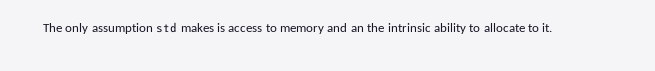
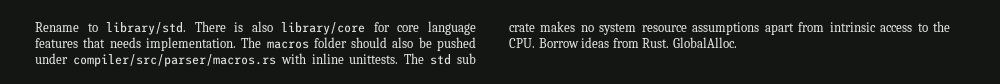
- The only assumption std makes is access to memory and an the intrinsic ability to allocate to it.
+ Rename to library/std. There is also library/core for core language features that needs implementation. The macros folder should also be pushed under compiler/src/parser/macros.rs with inline unittests. The std sub crate makes no system resource assumptions apart from intrinsic access to the CPU. Borrow ideas from Rust. GlobalAlloc.

